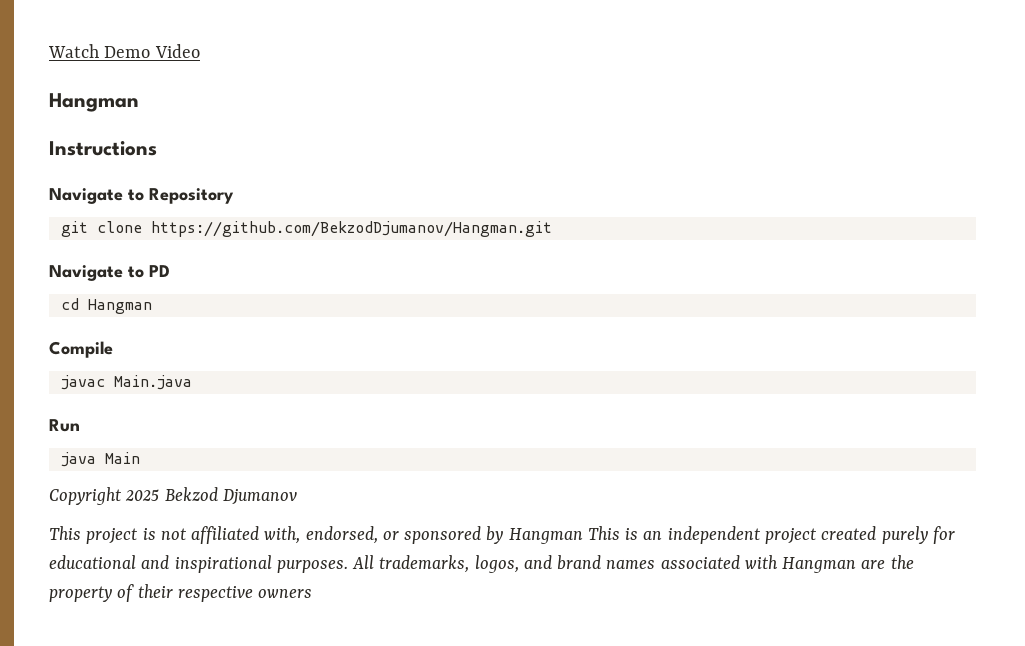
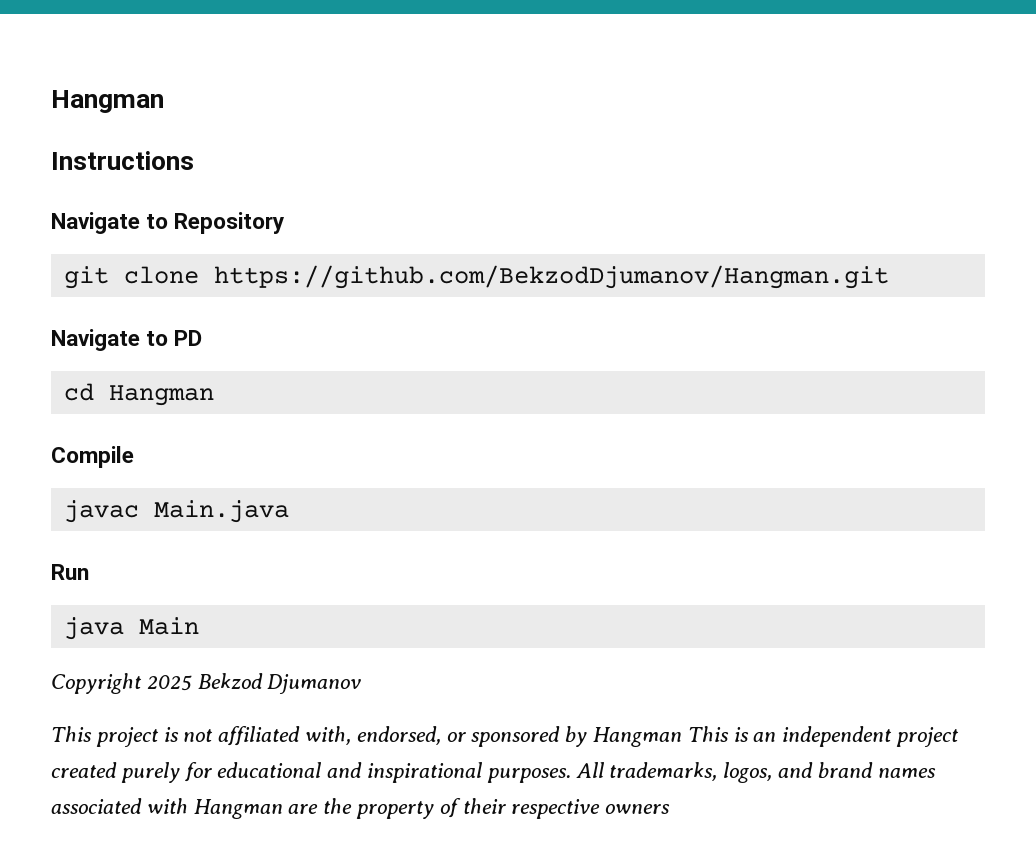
- Watch Demo Video

